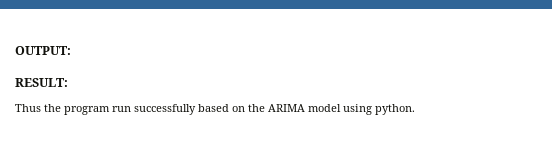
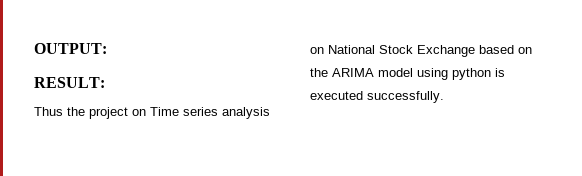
- Thus the program run successfully based on the ARIMA model using python.
+ Thus the project on Time series analysis on National Stock Exchange based on the ARIMA model using python is executed successfully.

